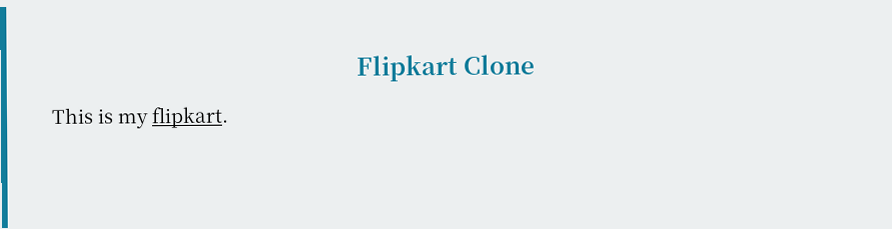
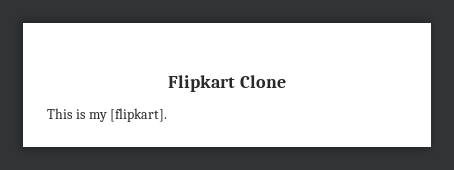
- This is my flipkart.
+ This is my [flipkart].

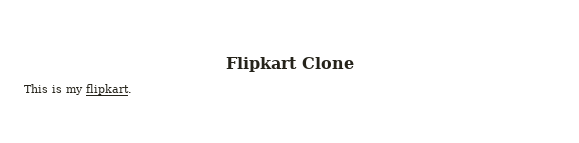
- This is my [flipkart].
+ This is my flipkart.

